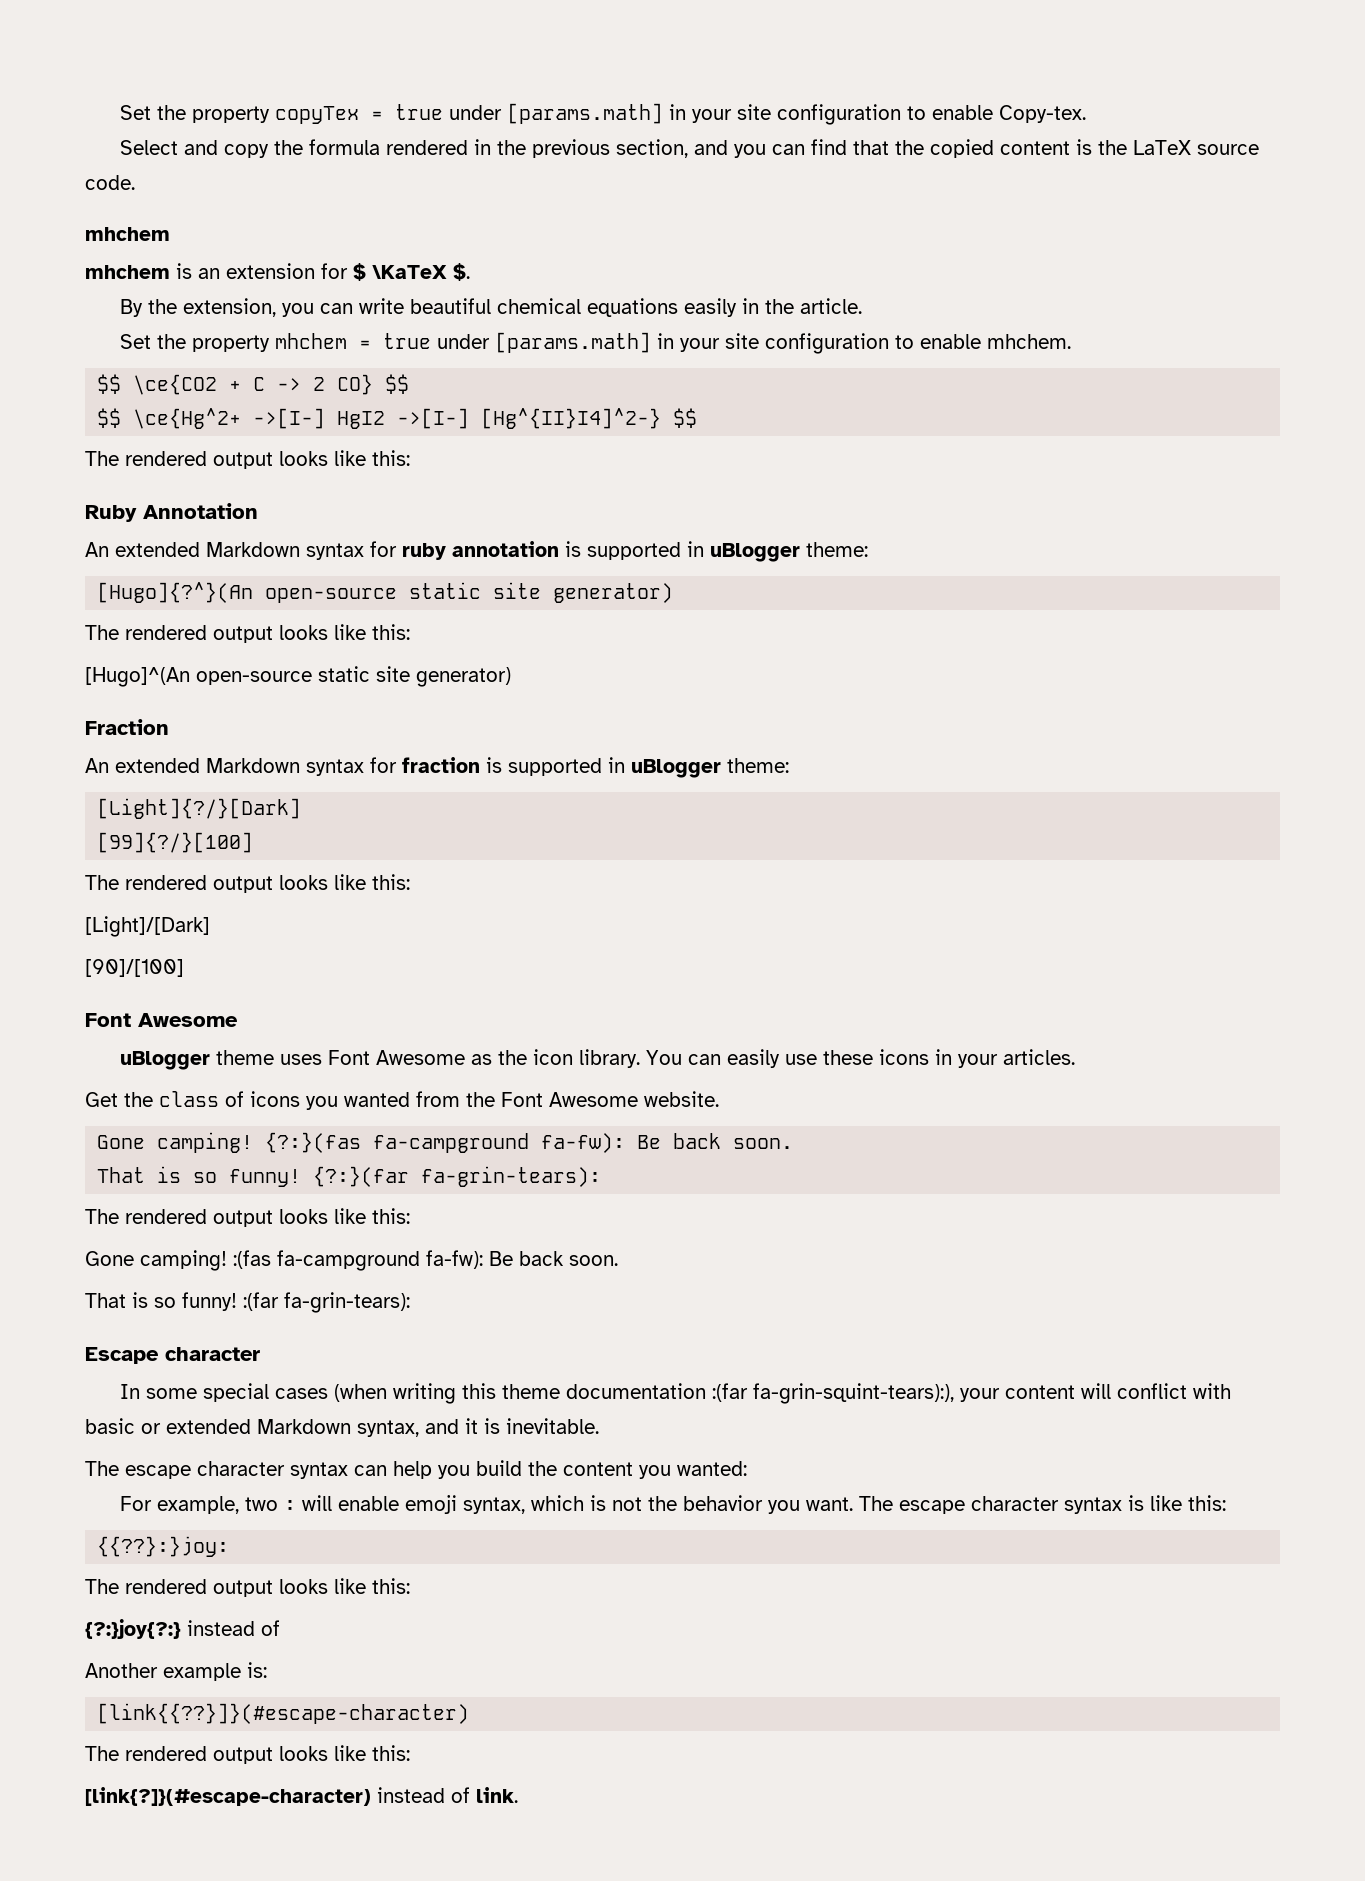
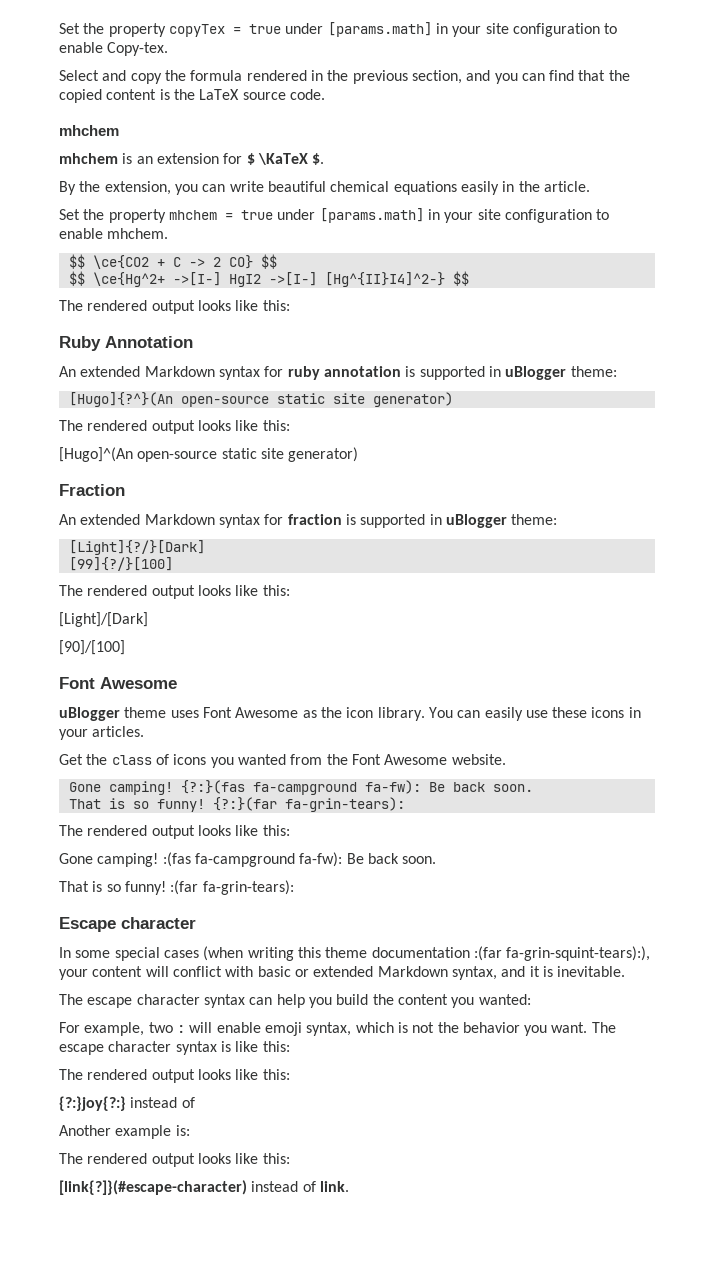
- {{??}:}joy:
- [link{{??}]}(#escape-character)

